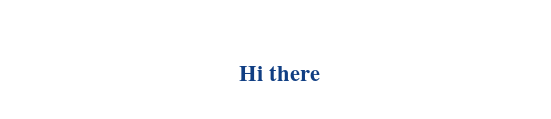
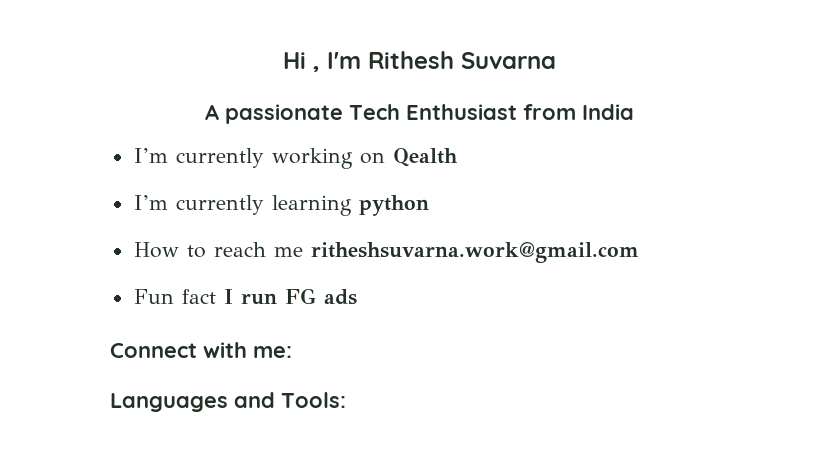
- Hi there
+ Hi , I'm Rithesh Suvarna
+ A passionate Tech Enthusiast from India
+ I’m currently working on Qealth
+ I’m currently learning python
+ How to reach me ritheshsuvarna.work@gmail.com
+ Fun fact I run FG ads
+ Connect with me:
+ Languages and Tools:

